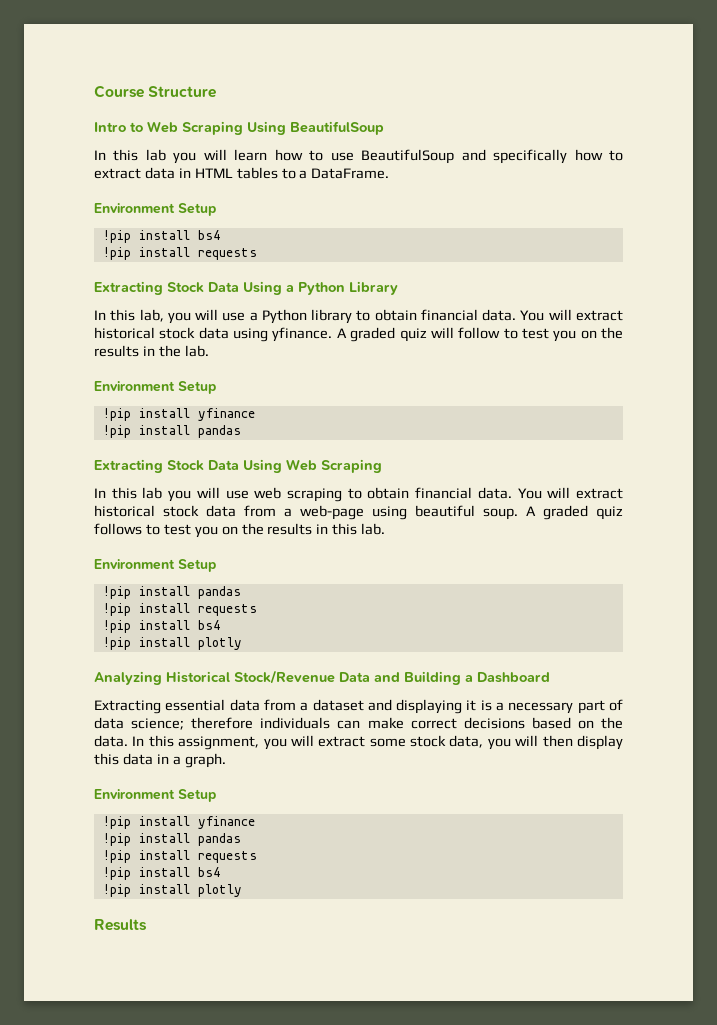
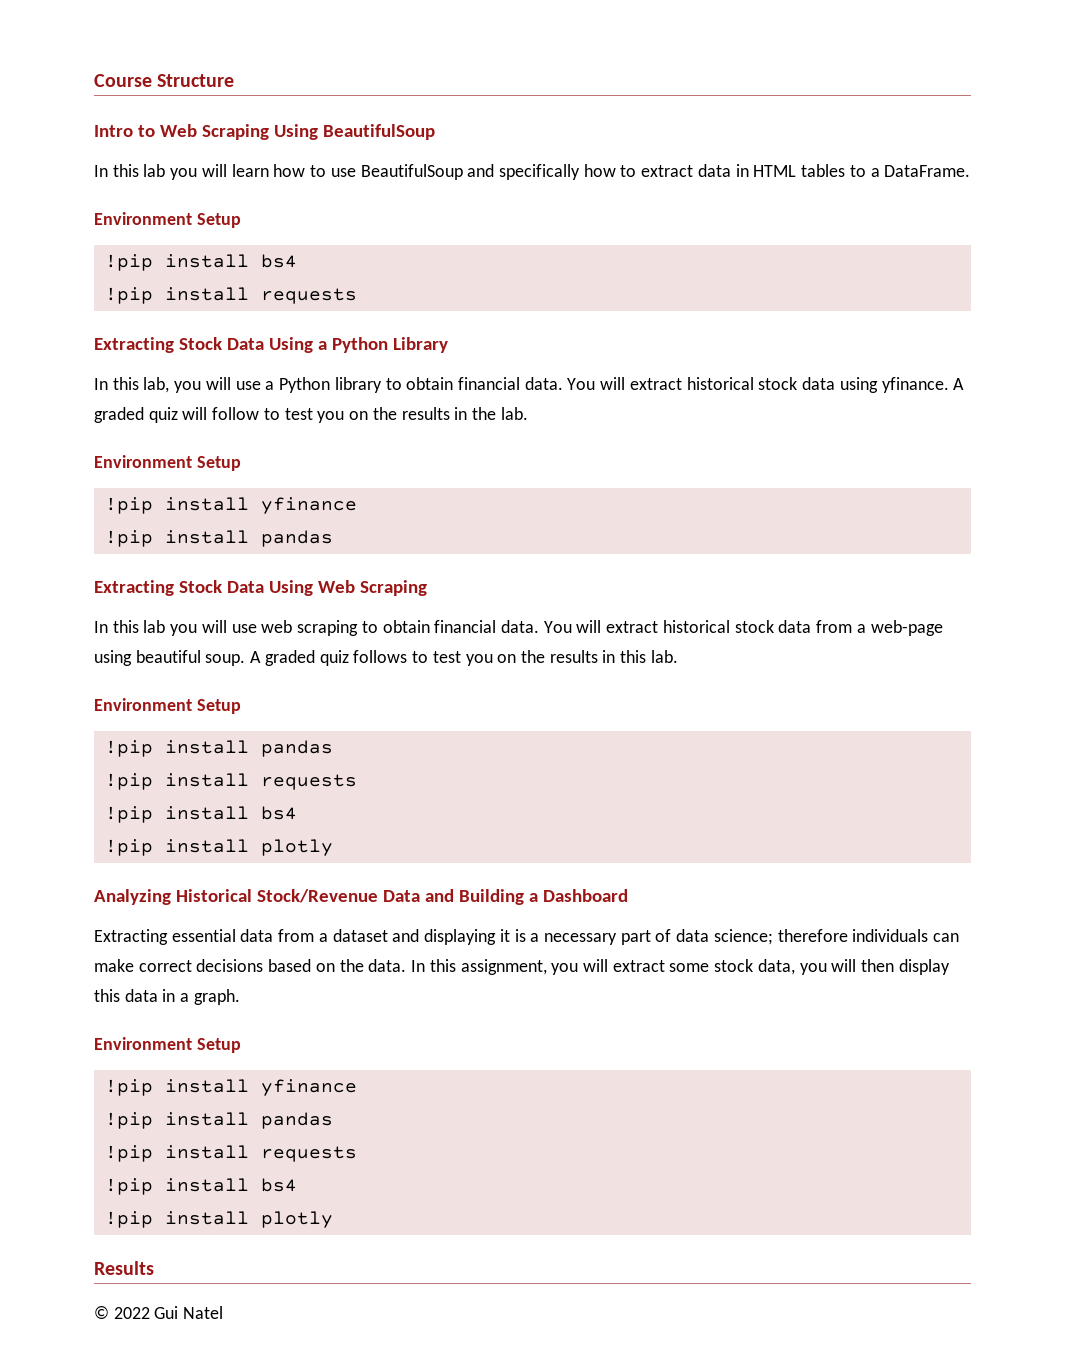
+ © 2022 Gui Natel

